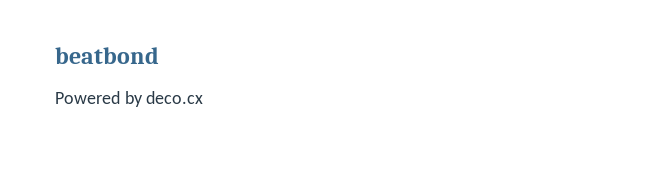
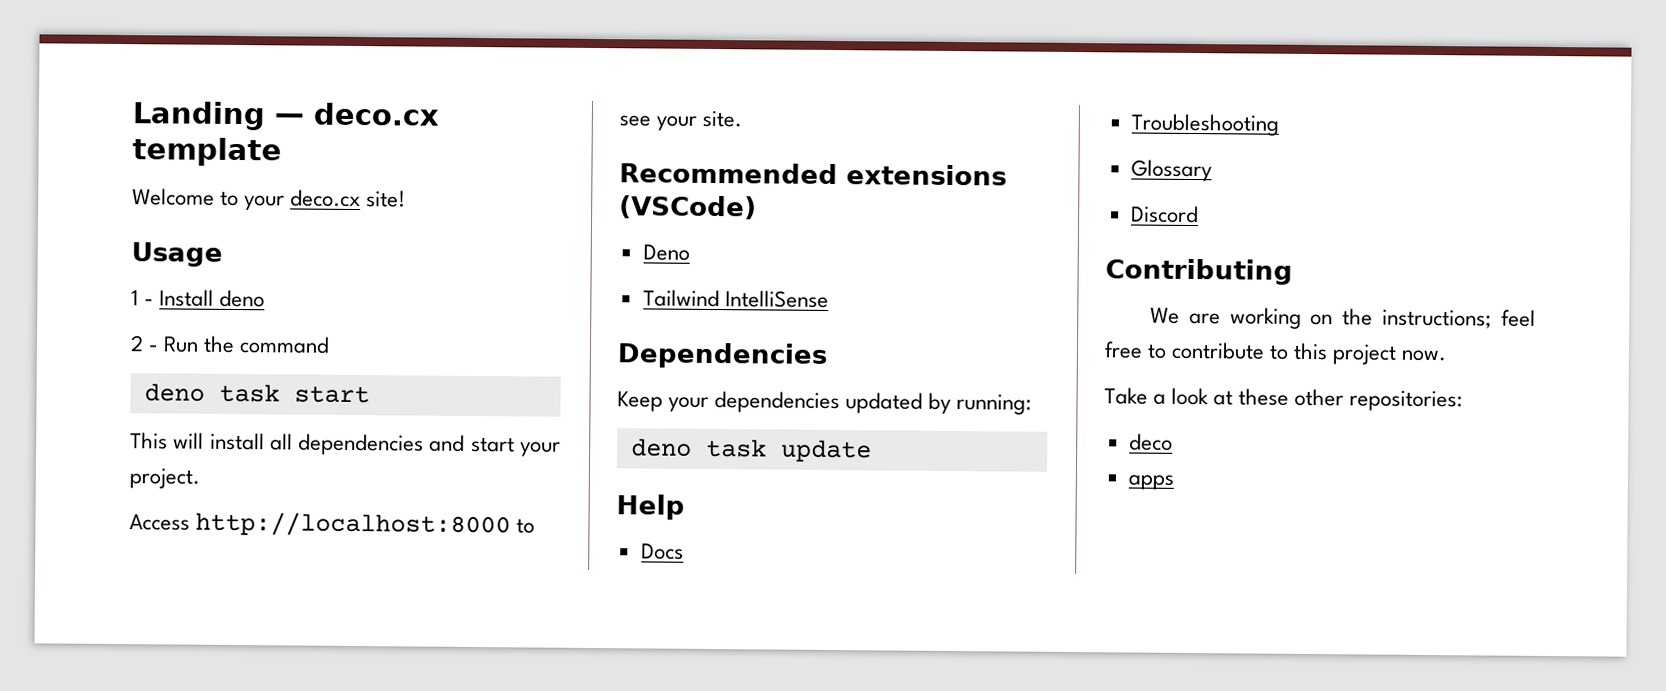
- beatbond
- Powered by deco.cx
+ Landing — deco.cx template
+ Welcome to your deco.cx site!
+ Usage
+ 1 - Install deno
+ 2 - Run the command
+ deno task start
+ This will install all dependencies and start your project.
+ Access http://localhost:8000 to see your site.
+ Recommended extensions (VSCode)
+ Deno
+ Tailwind IntelliSense
+ Dependencies
+ Keep your dependencies updated by running:
+ deno task update
+ Help
+ Docs
+ Troubleshooting
+ Glossary
+ Discord
+ Contributing
+ We are working on the instructions; feel free to contribute to this project now.
+ Take a look at these other repositories:
+ deco
+ apps

